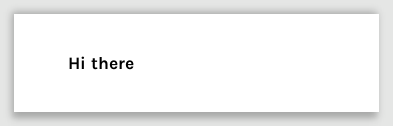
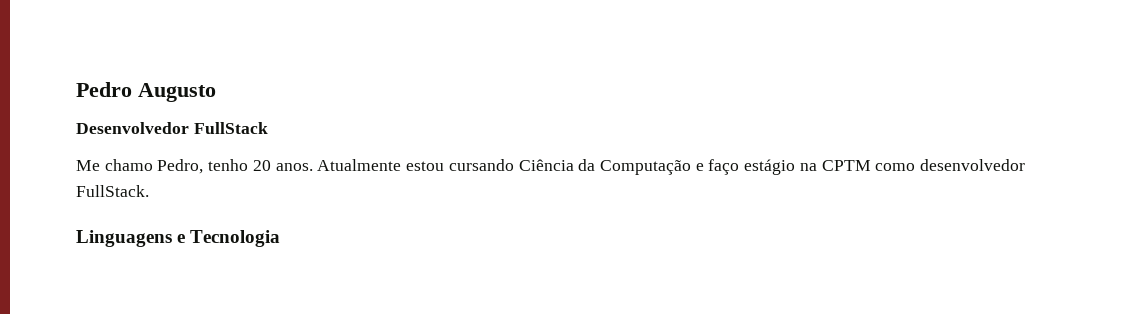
- Hi there
+ Pedro Augusto
+ Desenvolvedor FullStack
+ Me chamo Pedro, tenho 20 anos. Atualmente estou cursando Ciência da Computação e faço estágio na CPTM como desenvolvedor FullStack.
+ Linguagens e Tecnologia

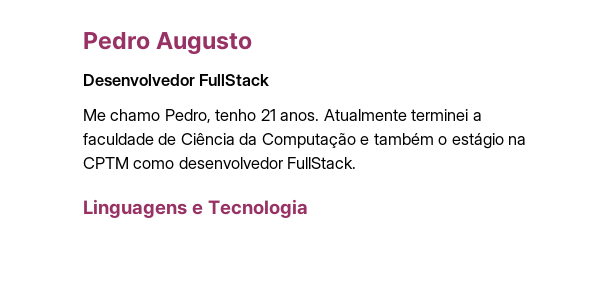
- Me chamo Pedro, tenho 20 anos.
+ Me chamo Pedro, tenho 21 anos.
- Atualmente estou cursando Ciência da Computação e faço estágio na CPTM como desenvolvedor FullStack.
+ Atualmente terminei a faculdade de Ciência da Computação e também o estágio na CPTM como desenvolvedor FullStack.

